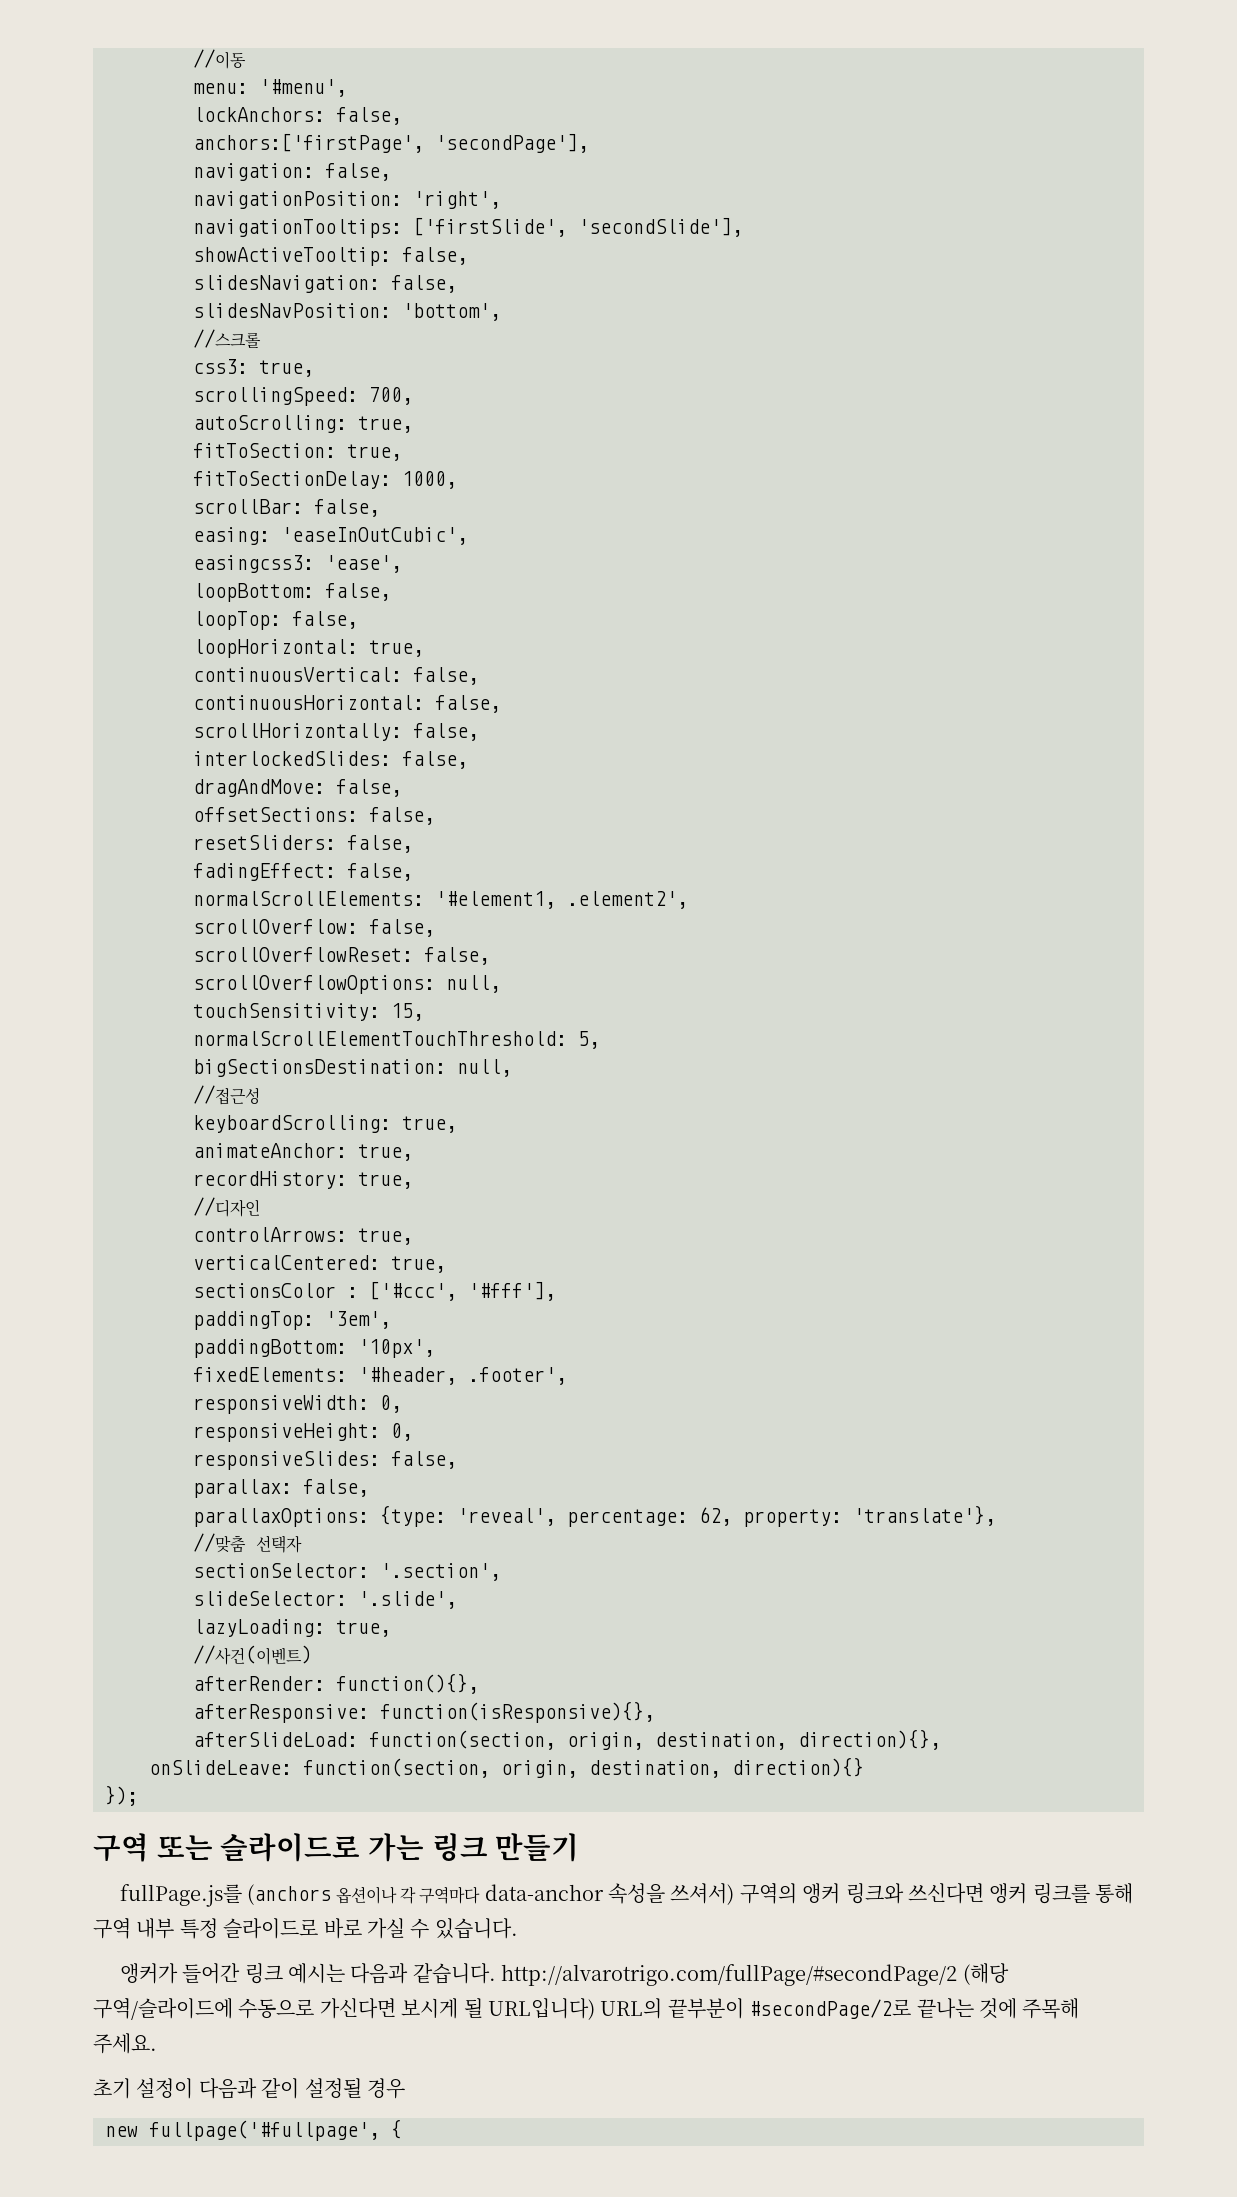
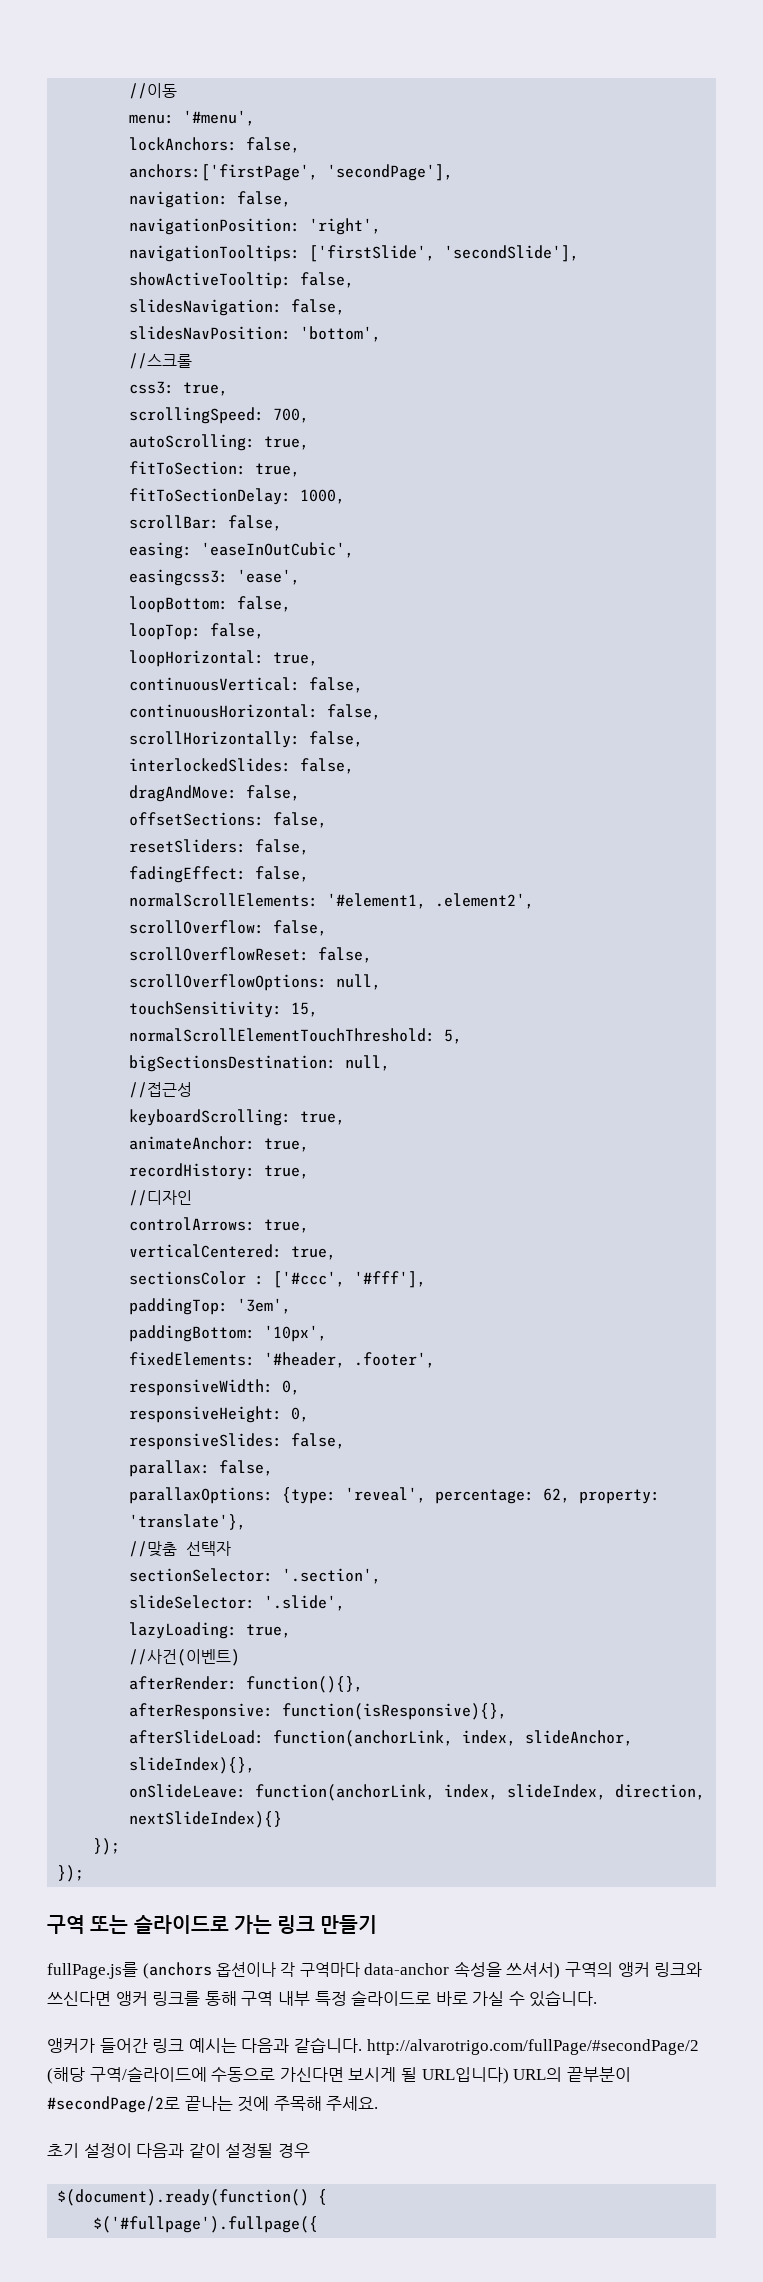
- afterSlideLoad: function(section, origin, destination, direction){},
- onSlideLeave: function(section, origin, destination, direction){}
+ afterSlideLoad: function(anchorLink, index, slideAnchor, slideIndex){},
+ onSlideLeave: function(anchorLink, index, slideIndex, direction, nextSlideIndex){}
+ });
- new fullpage('#fullpage', {
+ $(document).ready(function() {
+ $('#fullpage').fullpage({

